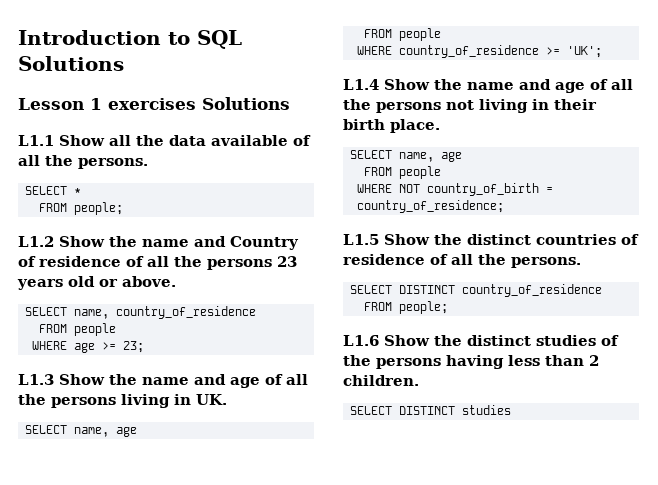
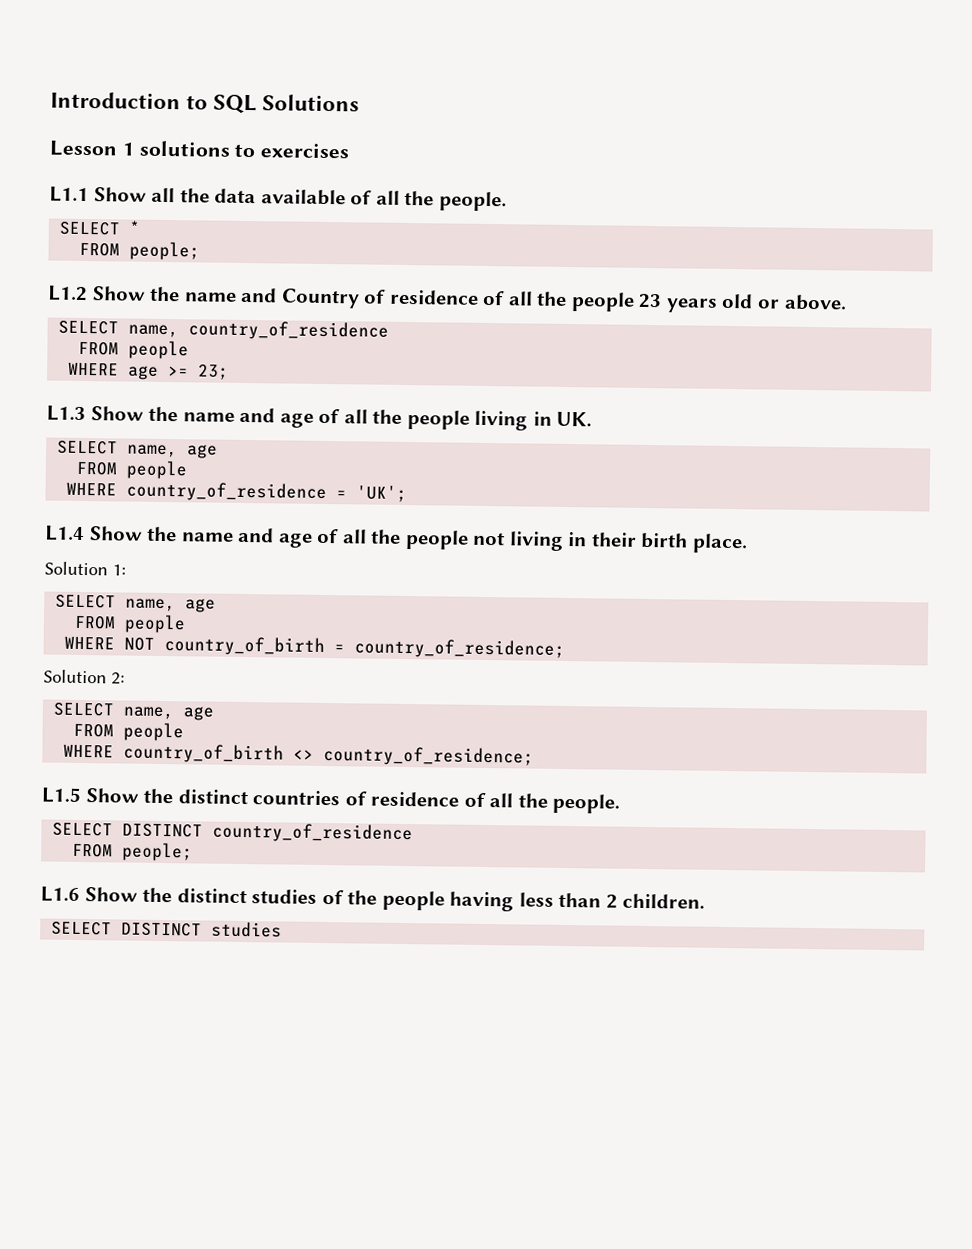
- Lesson 1 exercises Solutions
+ Lesson 1 solutions to exercises
- L1.1 Show all the data available of all the persons.
+ L1.1 Show all the data available of all the people.
- L1.2 Show the name and Country of residence of all the persons 23 years old or above.
+ L1.2 Show the name and Country of residence of all the people 23 years old or above.
- L1.3 Show the name and age of all the persons living in UK.
+ L1.3 Show the name and age of all the people living in UK.
- WHERE country_of_residence >= 'UK';
+ WHERE country_of_residence = 'UK';
- L1.4 Show the name and age of all the persons not living in their birth place.
+ L1.4 Show the name and age of all the people not living in their birth place.
+ Solution 1:
+ Solution 2:
+ SELECT name, age
+ FROM people
+ WHERE country_of_birth <> country_of_residence;
- L1.5 Show the distinct countries of residence of all the persons.
+ L1.5 Show the distinct countries of residence of all the people.
- L1.6 Show the distinct studies of the persons having less than 2 children.
+ L1.6 Show the distinct studies of the people having less than 2 children.

